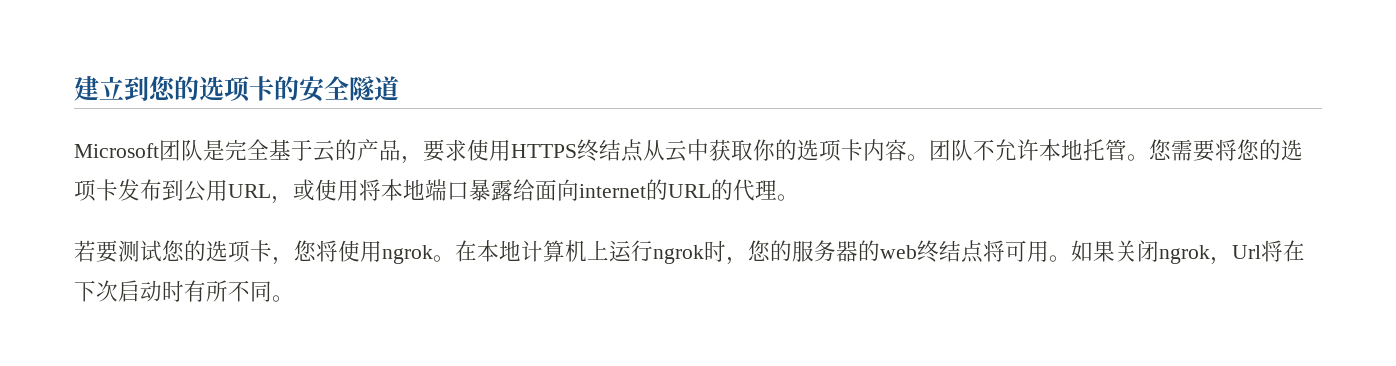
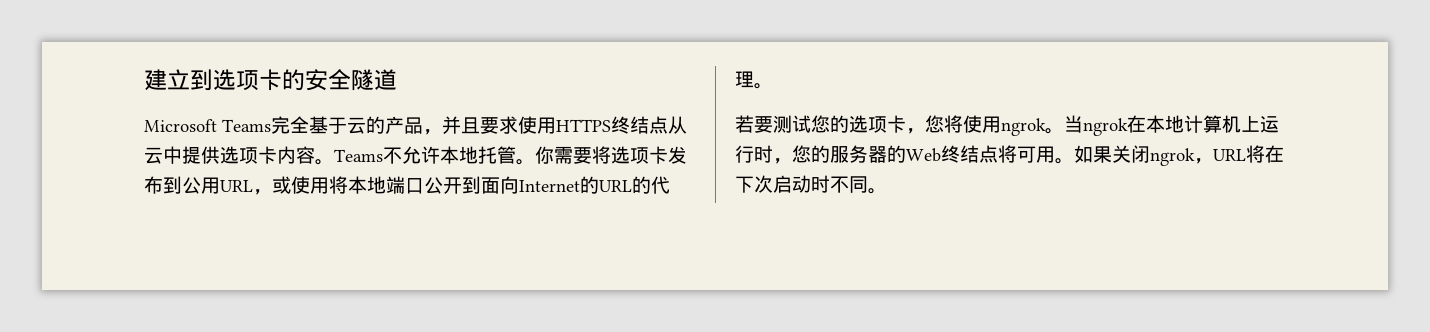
- 建立到您的选项卡的安全隧道
+ 建立到选项卡的安全隧道
- Microsoft团队是完全基于云的产品，要求使用HTTPS终结点从云中获取你的选项卡内容。
+ Microsoft Teams完全基于云的产品，并且要求使用HTTPS终结点从云中提供选项卡内容。
- 团队不允许本地托管。
+ Teams不允许本地托管。
- 您需要将您的选项卡发布到公用URL，或使用将本地端口暴露给面向internet的URL的代理。
+ 你需要将选项卡发布到公用URL，或使用将本地端口公开到面向Internet的URL的代理。
- 在本地计算机上运行ngrok时，您的服务器的web终结点将可用。
+ 当ngrok在本地计算机上运行时，您的服务器的Web终结点将可用。
- 如果关闭ngrok，Url将在下次启动时有所不同。
+ 如果关闭ngrok，URL将在下次启动时不同。

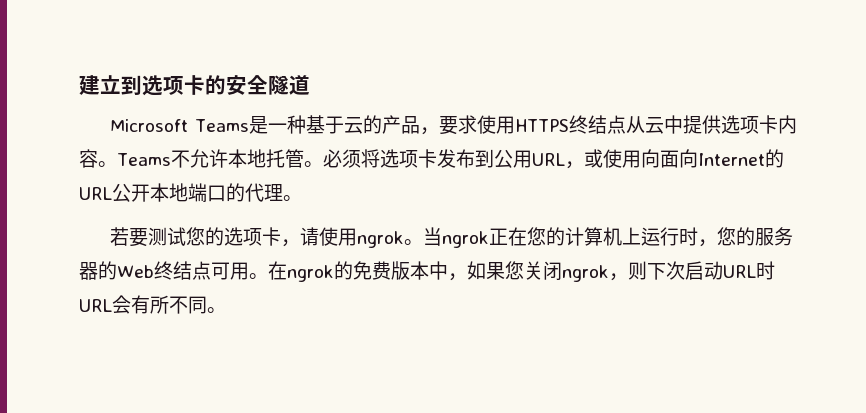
- Microsoft Teams完全基于云的产品，并且要求使用HTTPS终结点从云中提供选项卡内容。
+ Microsoft Teams是一种基于云的产品，要求使用HTTPS终结点从云中提供选项卡内容。
- 你需要将选项卡发布到公用URL，或使用将本地端口公开到面向Internet的URL的代理。
+ 必须将选项卡发布到公用URL，或使用向面向Internet的URL公开本地端口的代理。
- 若要测试您的选项卡，您将使用ngrok。
+ 若要测试您的选项卡，请使用ngrok。
- 当ngrok在本地计算机上运行时，您的服务器的Web终结点将可用。如果关闭ngrok，URL将在下次启动时不同。
+ 当ngrok正在您的计算机上运行时，您的服务器的Web终结点可用。在ngrok的免费版本中，如果您关闭ngrok，则下次启动URL时URL会有所不同。

